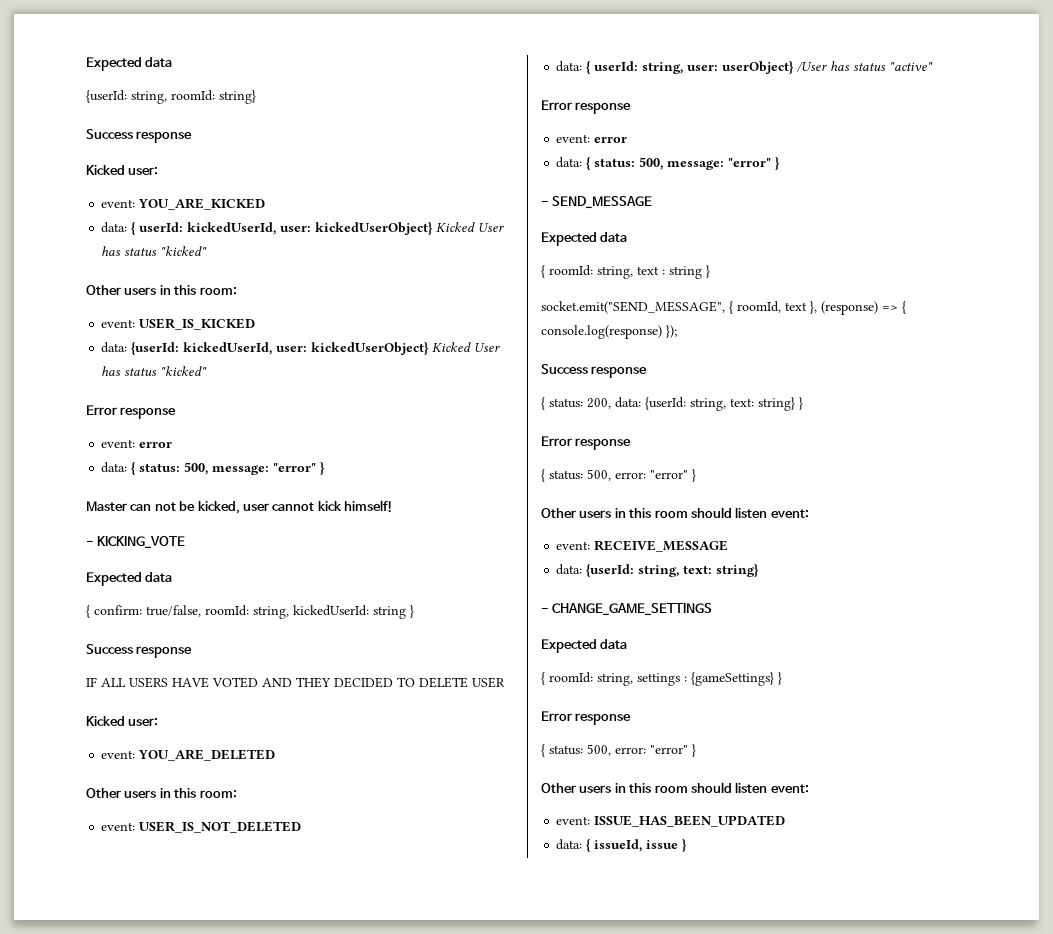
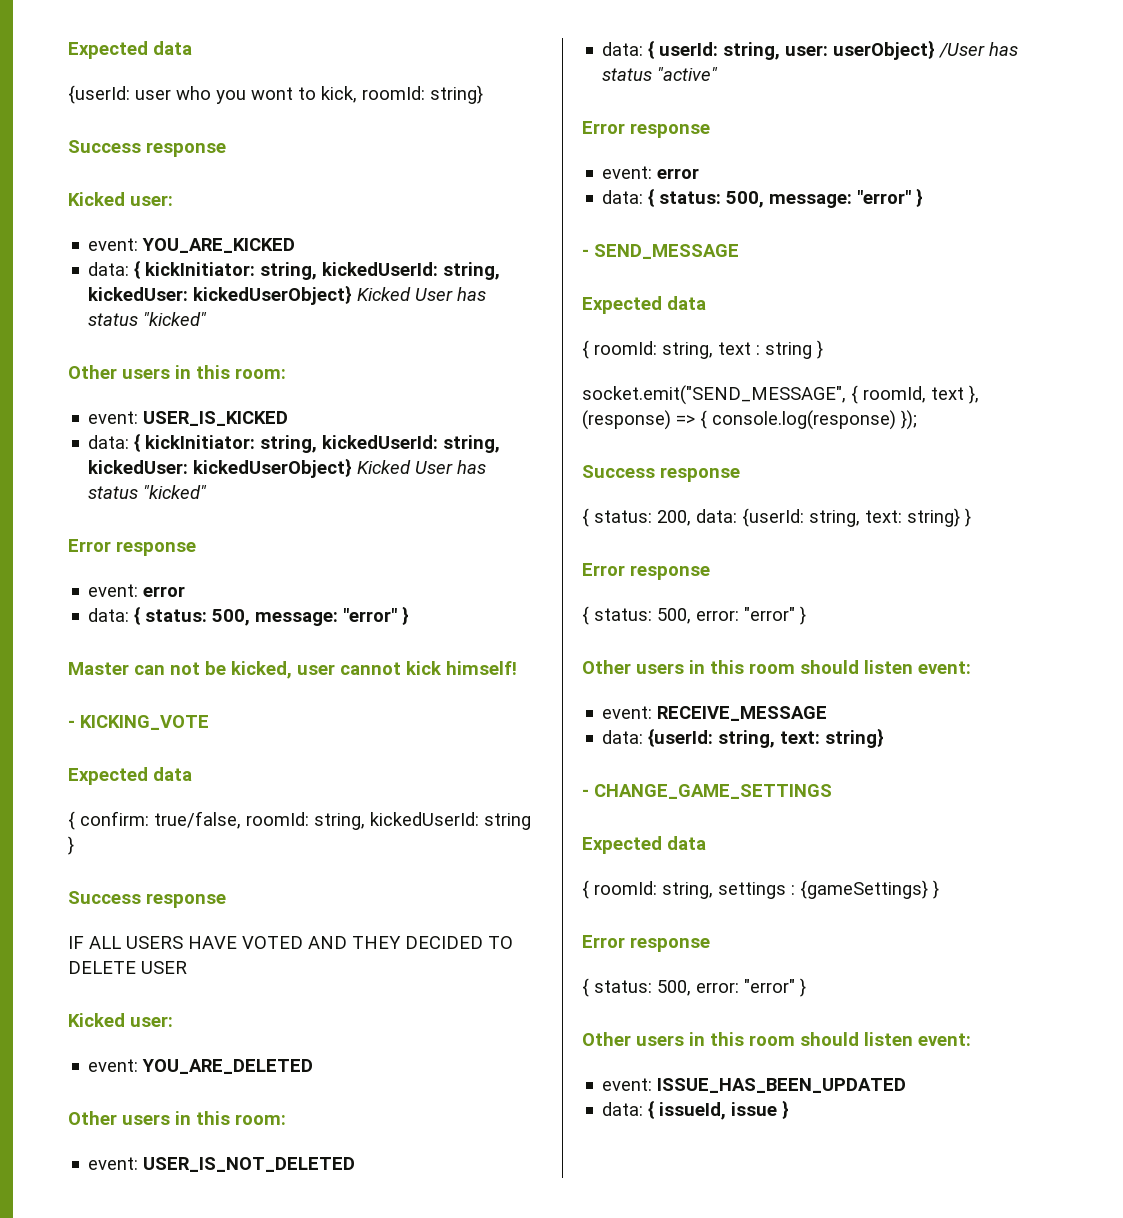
- {userId: string, roomId: string}
+ {userId: user who you wont to kick, roomId: string}
  event: YOU_ARE_KICKED
- data: { userId: kickedUserId, user: kickedUserObject} Kicked User has status "kicked"
+ data: { kickInitiator: string, kickedUserId: string, kickedUser: kickedUserObject} Kicked User has status "kicked"
  event: USER_IS_KICKED
- data: {userId: kickedUserId, user: kickedUserObject} Kicked User has status "kicked"
+ data: { kickInitiator: string, kickedUserId: string, kickedUser: kickedUserObject} Kicked User has status "kicked"

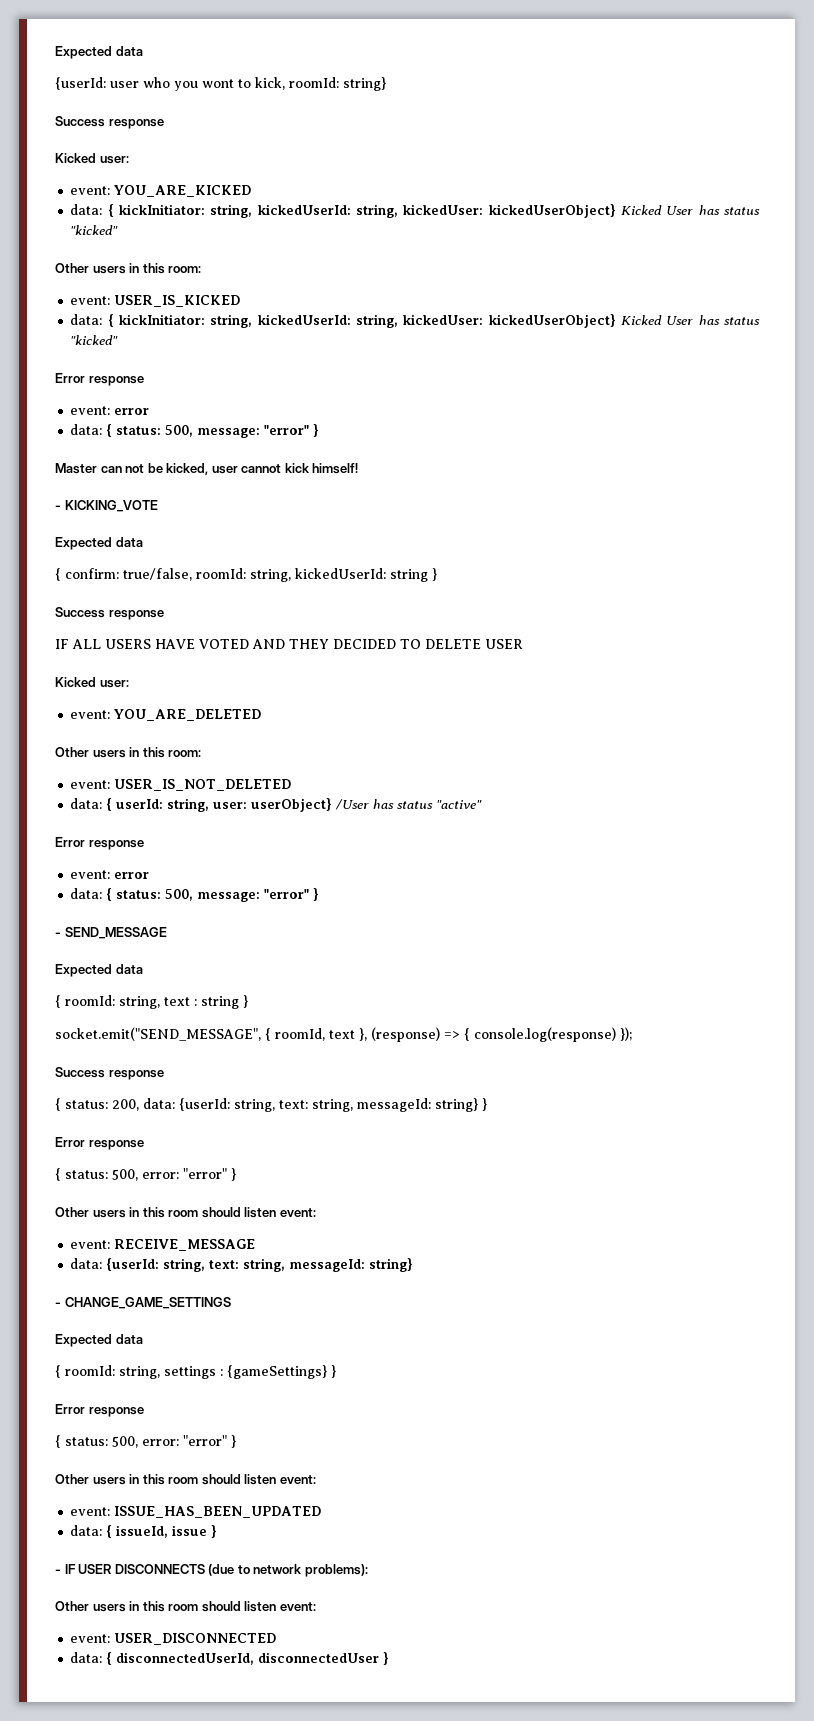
- { status: 200, data: {userId: string, text: string} }
+ { status: 200, data: {userId: string, text: string, messageId: string} }
  event: RECEIVE_MESSAGE
- data: {userId: string, text: string}
+ data: {userId: string, text: string, messageId: string}
+ - IF USER DISCONNECTS (due to network problems):
+ Other users in this room should listen event:
+ event: USER_DISCONNECTED
+ data: { disconnectedUserId, disconnectedUser }

